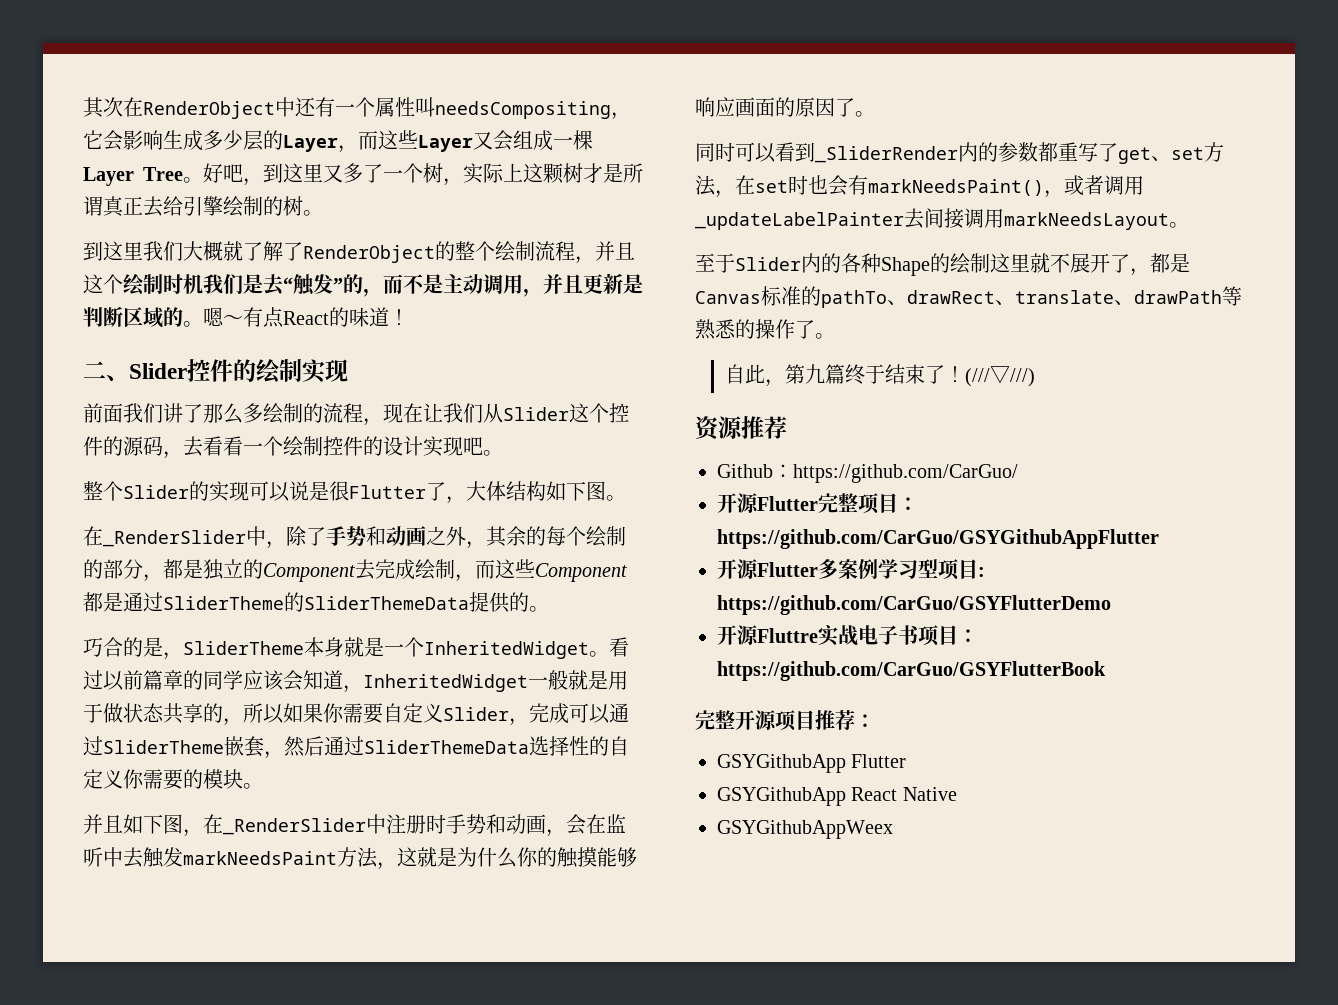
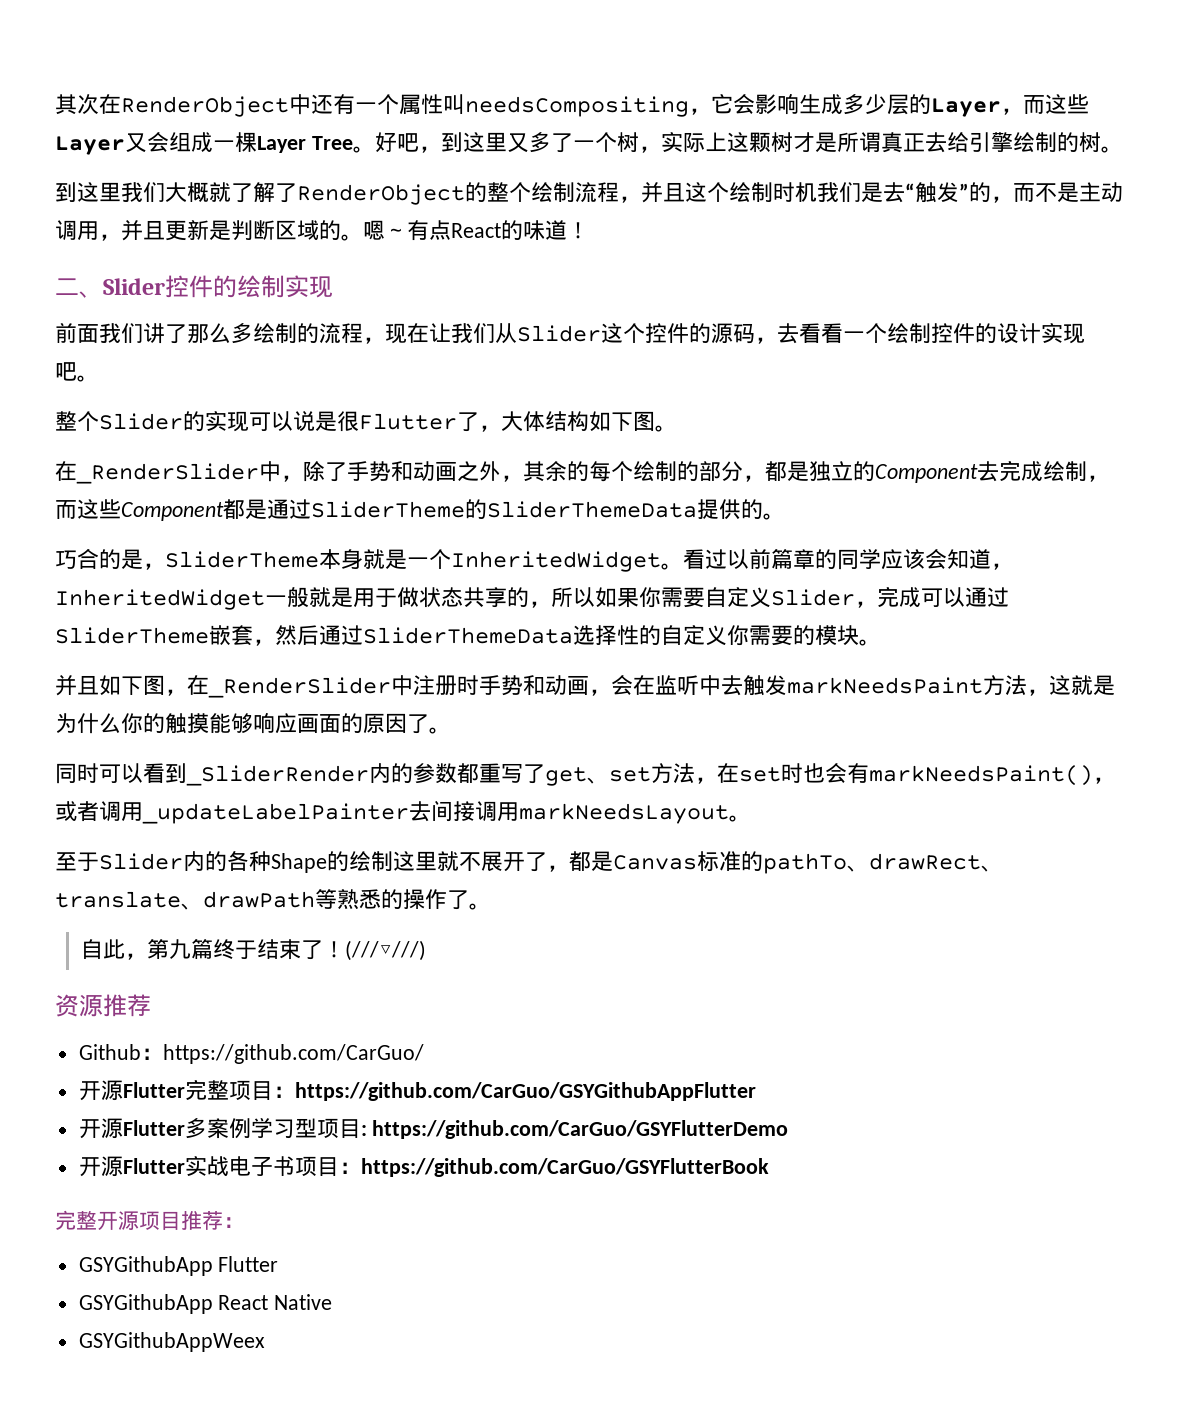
- 开源Fluttre实战电子书项目：https://github.com/CarGuo/GSYFlutterBook
+ 开源Flutter实战电子书项目：https://github.com/CarGuo/GSYFlutterBook

